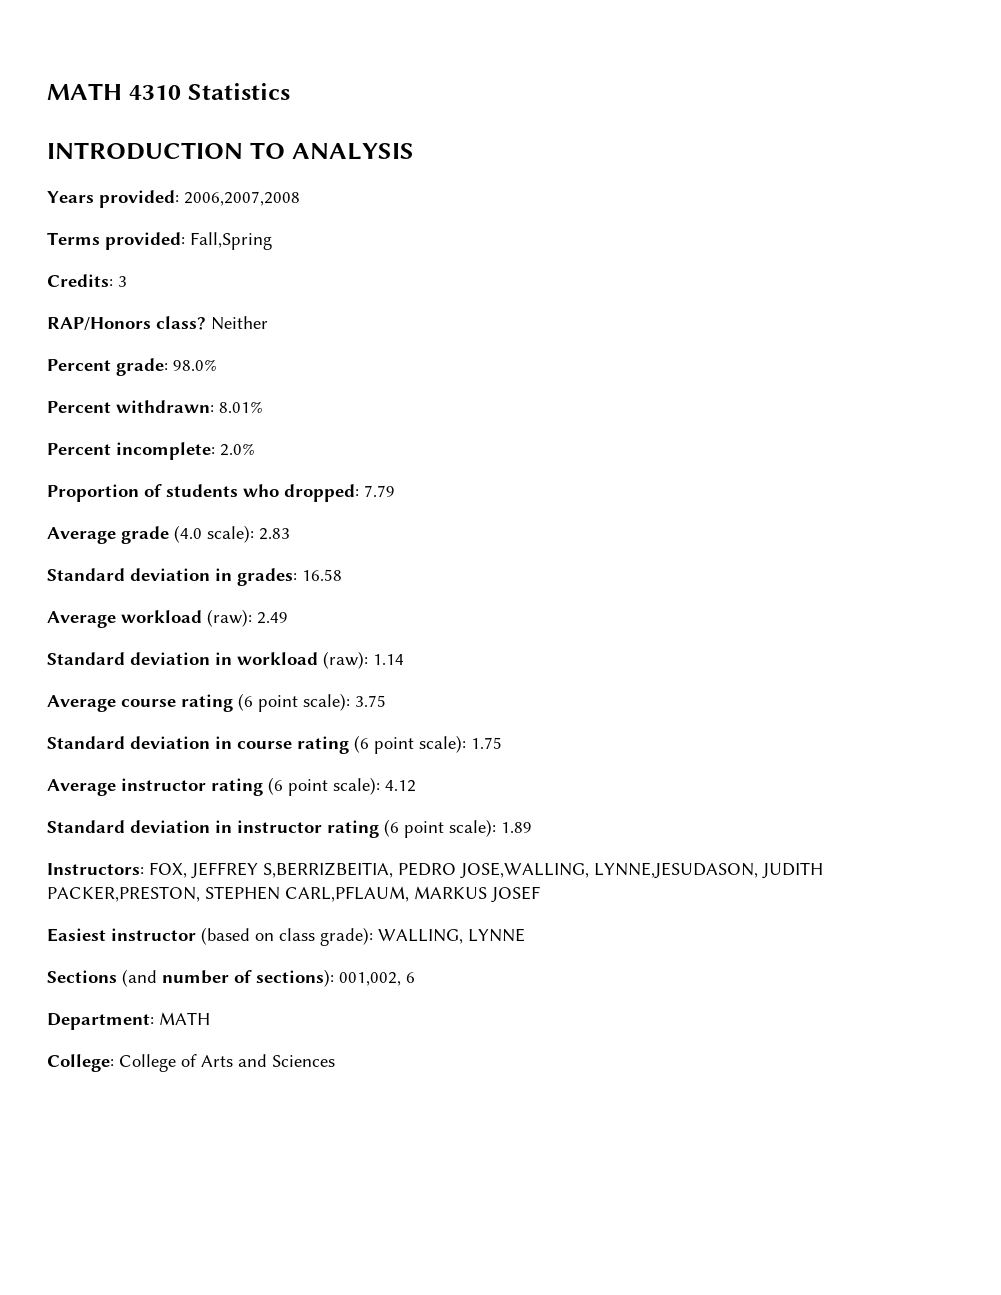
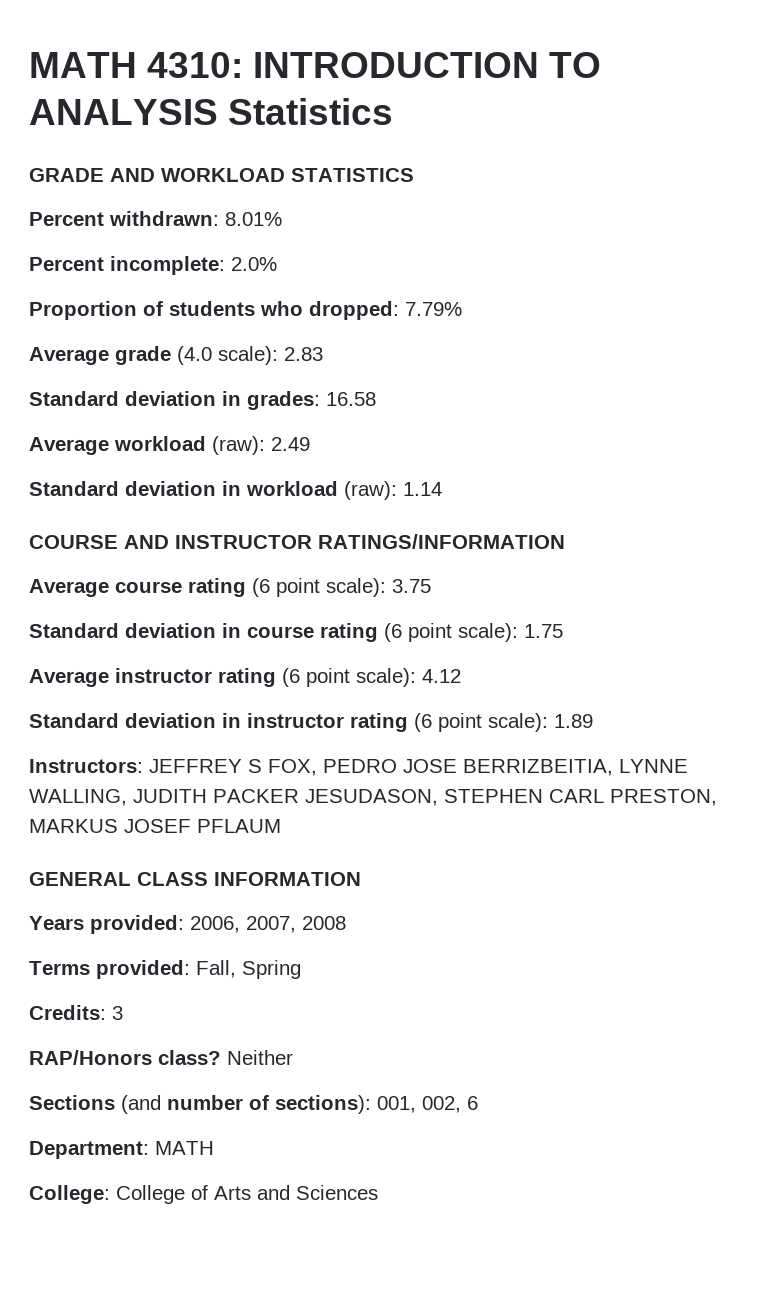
- MATH 4310 Statistics
- INTRODUCTION TO ANALYSIS
- Years provided: 2006,2007,2008
- Terms provided: Fall,Spring
- Credits: 3
- RAP/Honors class? Neither
- Percent grade: 98.0%
+ MATH 4310: INTRODUCTION TO ANALYSIS Statistics
+ GRADE AND WORKLOAD STATISTICS
- Proportion of students who dropped: 7.79
+ Proportion of students who dropped: 7.79%
+ COURSE AND INSTRUCTOR RATINGS/INFORMATION
- Instructors: FOX, JEFFREY S,BERRIZBEITIA, PEDRO JOSE,WALLING, LYNNE,JESUDASON, JUDITH PACKER,PRESTON, STEPHEN CARL,PFLAUM, MARKUS JOSEF
- Easiest instructor (based on class grade): WALLING, LYNNE
+ Instructors: JEFFREY S FOX, PEDRO JOSE BERRIZBEITIA, LYNNE WALLING, JUDITH PACKER JESUDASON, STEPHEN CARL PRESTON, MARKUS JOSEF PFLAUM
+ GENERAL CLASS INFORMATION
+ Years provided: 2006, 2007, 2008
+ Terms provided: Fall, Spring
+ Credits: 3
+ RAP/Honors class? Neither
- Sections (and number of sections): 001,002, 6
+ Sections (and number of sections): 001, 002, 6

